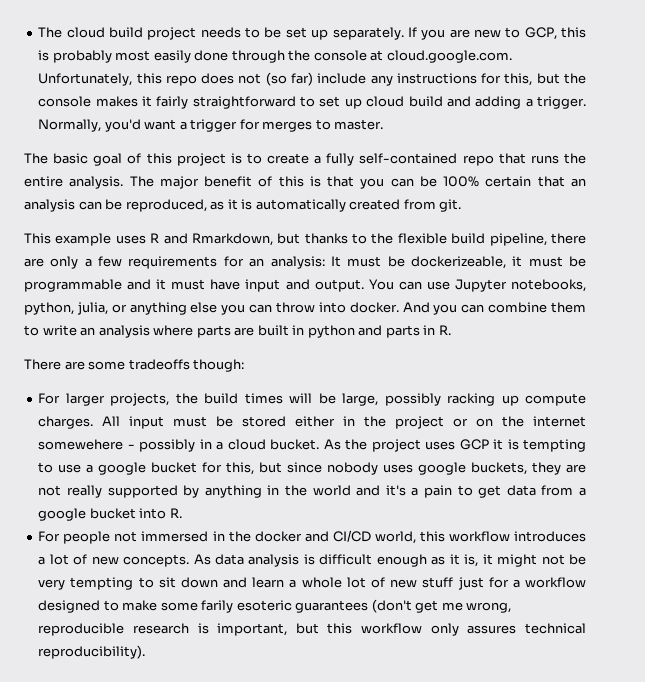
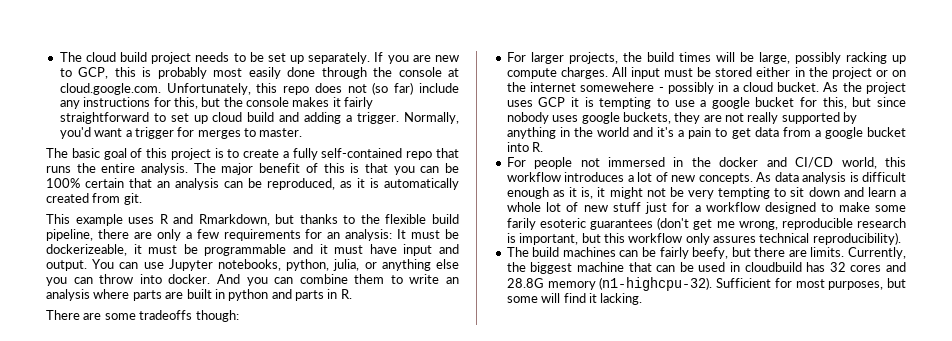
+ The build machines can be fairly beefy, but there are limits. Currently, the biggest machine that can be used in cloudbuild has 32 cores and 28.8G memory (n1-highcpu-32). Sufficient for most purposes, but some will find it lacking.

